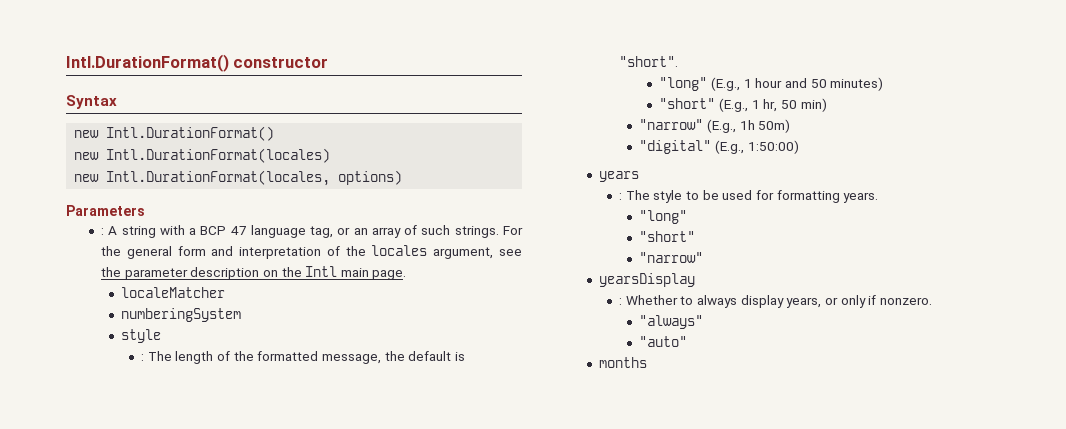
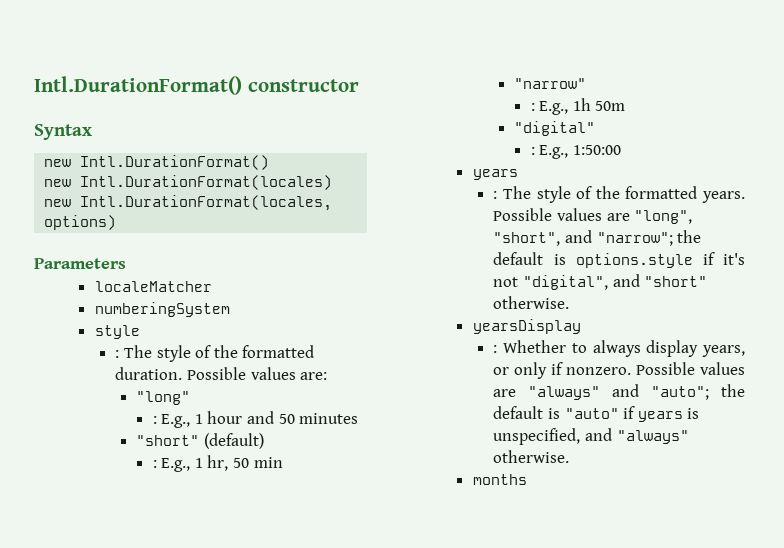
- : A string with a BCP 47 language tag, or an array of such strings. For the general form and interpretation of the locales argument, see the parameter description on the Intl main page.
- : The length of the formatted message, the default is "short".
- "long" (E.g., 1 hour and 50 minutes)
- "short" (E.g., 1 hr, 50 min)
- "narrow" (E.g., 1h 50m)
- "digital" (E.g., 1:50:00)
+ : The style of the formatted duration. Possible values are:
+ "long"
+ : E.g., 1 hour and 50 minutes
+ "short" (default)
+ : E.g., 1 hr, 50 min
+ "narrow"
+ : E.g., 1h 50m
+ "digital"
+ : E.g., 1:50:00
  years
- : The style to be used for formatting years.
- "long"
- "short"
- "narrow"
+ : The style of the formatted years. Possible values are "long", "short", and "narrow"; the default is options.style if it's not "digital", and "short" otherwise.
- : Whether to always display years, or only if nonzero.
- "always"
- "auto"
+ : Whether to always display years, or only if nonzero. Possible values are "always" and "auto"; the default is "auto" if years is unspecified, and "always" otherwise.

